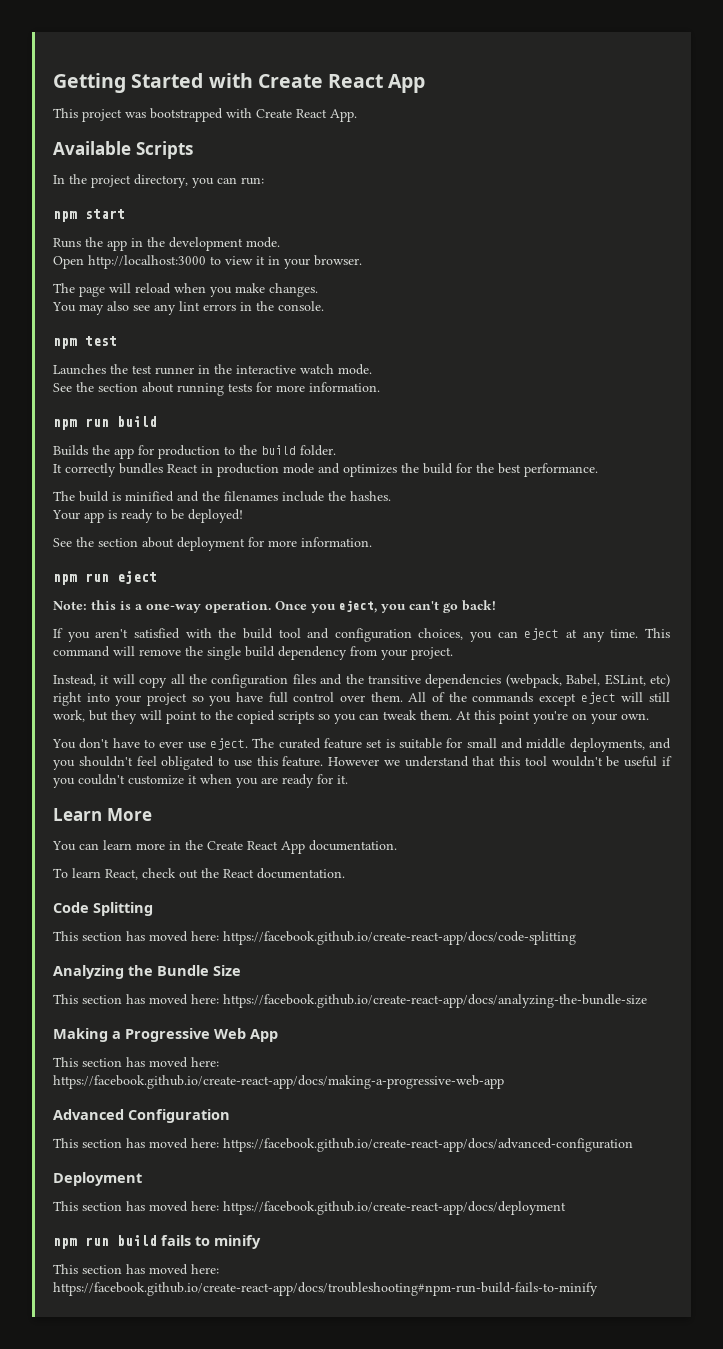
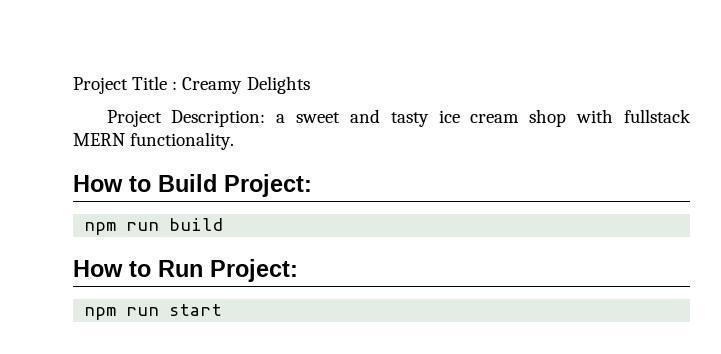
- Getting Started with Create React App
- This project was bootstrapped with Create React App.
- Available Scripts
- In the project directory, you can run:
- npm start
- Runs the app in the development mode.
- Open http://localhost:3000 to view it in your browser.
- The page will reload when you make changes.
- You may also see any lint errors in the console.
- npm test
- Launches the test runner in the interactive watch mode.
- See the section about running tests for more information.
+ Project Title : Creamy Delights
+ Project Description: a sweet and tasty ice cream shop with fullstack MERN functionality.
+ How to Build Project:
  npm run build
- Builds the app for production to the build folder.
- It correctly bundles React in production mode and optimizes the build for the best performance.
- The build is minified and the filenames include the hashes.
- Your app is ready to be deployed!
- See the section about deployment for more information.
- npm run eject
- Note: this is a one-way operation. Once you eject, you can't go back!
- If you aren't satisfied with the build tool and configuration choices, you can eject at any time. This command will remove the single build dependency from your project.
- Instead, it will copy all the configuration files and the transitive dependencies (webpack, Babel, ESLint, etc) right into your project so you have full control over them. All of the commands except eject will still work, but they will point to the copied scripts so you can tweak them. At this point you're on your own.
- You don't have to ever use eject. The curated feature set is suitable for small and middle deployments, and you shouldn't feel obligated to use this feature. However we understand that this tool wouldn't be useful if you couldn't customize it when you are ready for it.
- Learn More
- You can learn more in the Create React App documentation.
- To learn React, check out the React documentation.
- Code Splitting
- This section has moved here: https://facebook.github.io/create-react-app/docs/code-splitting
- Analyzing the Bundle Size
- This section has moved here: https://facebook.github.io/create-react-app/docs/analyzing-the-bundle-size
- Making a Progressive Web App
- This section has moved here: https://facebook.github.io/create-react-app/docs/making-a-progressive-web-app
- Advanced Configuration
- This section has moved here: https://facebook.github.io/create-react-app/docs/advanced-configuration
- Deployment
- This section has moved here: https://facebook.github.io/create-react-app/docs/deployment
- npm run build fails to minify
- This section has moved here: https://facebook.github.io/create-react-app/docs/troubleshooting#npm-run-build-fails-to-minify
+ How to Run Project:
+ npm run start

